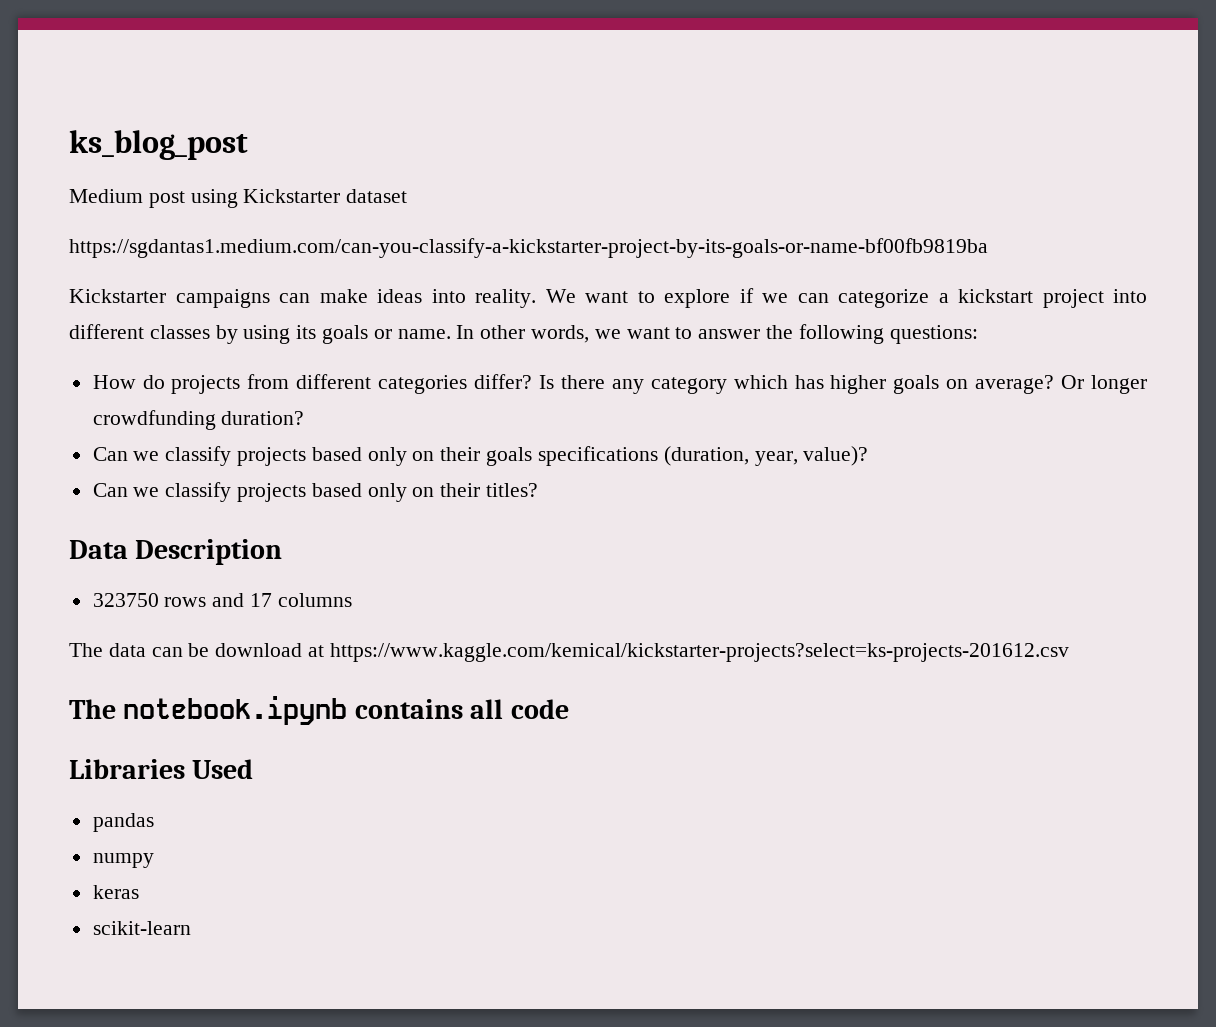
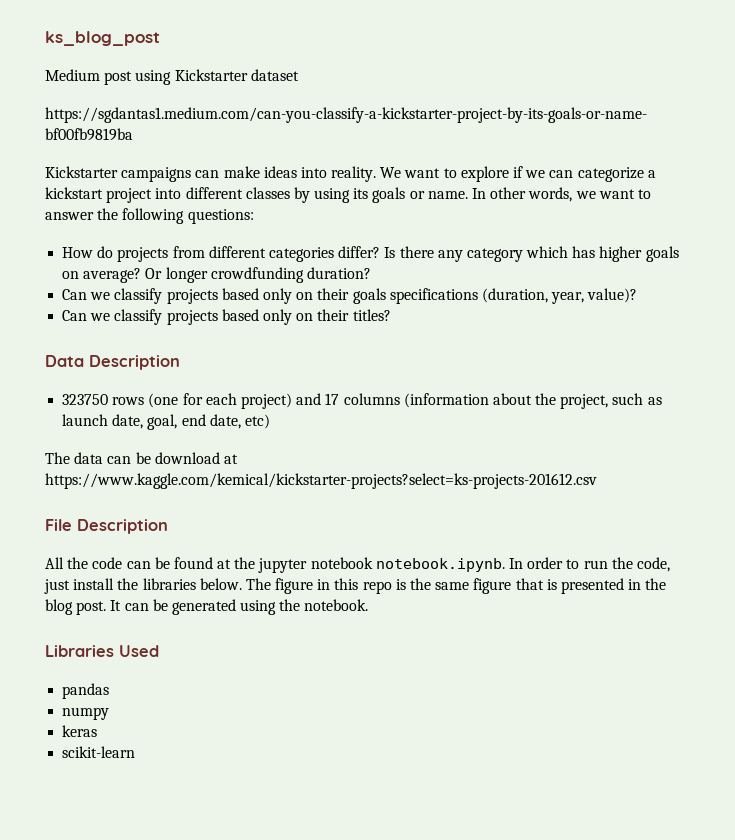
- 323750 rows and 17 columns
+ 323750 rows (one for each project) and 17 columns (information about the project, such as launch date, goal, end date, etc)
- The notebook.ipynb contains all code
+ File Description
+ All the code can be found at the jupyter notebook notebook.ipynb. In order to run the code, just install the libraries below. The figure in this repo is the same figure that is presented in the blog post. It can be generated using the notebook.

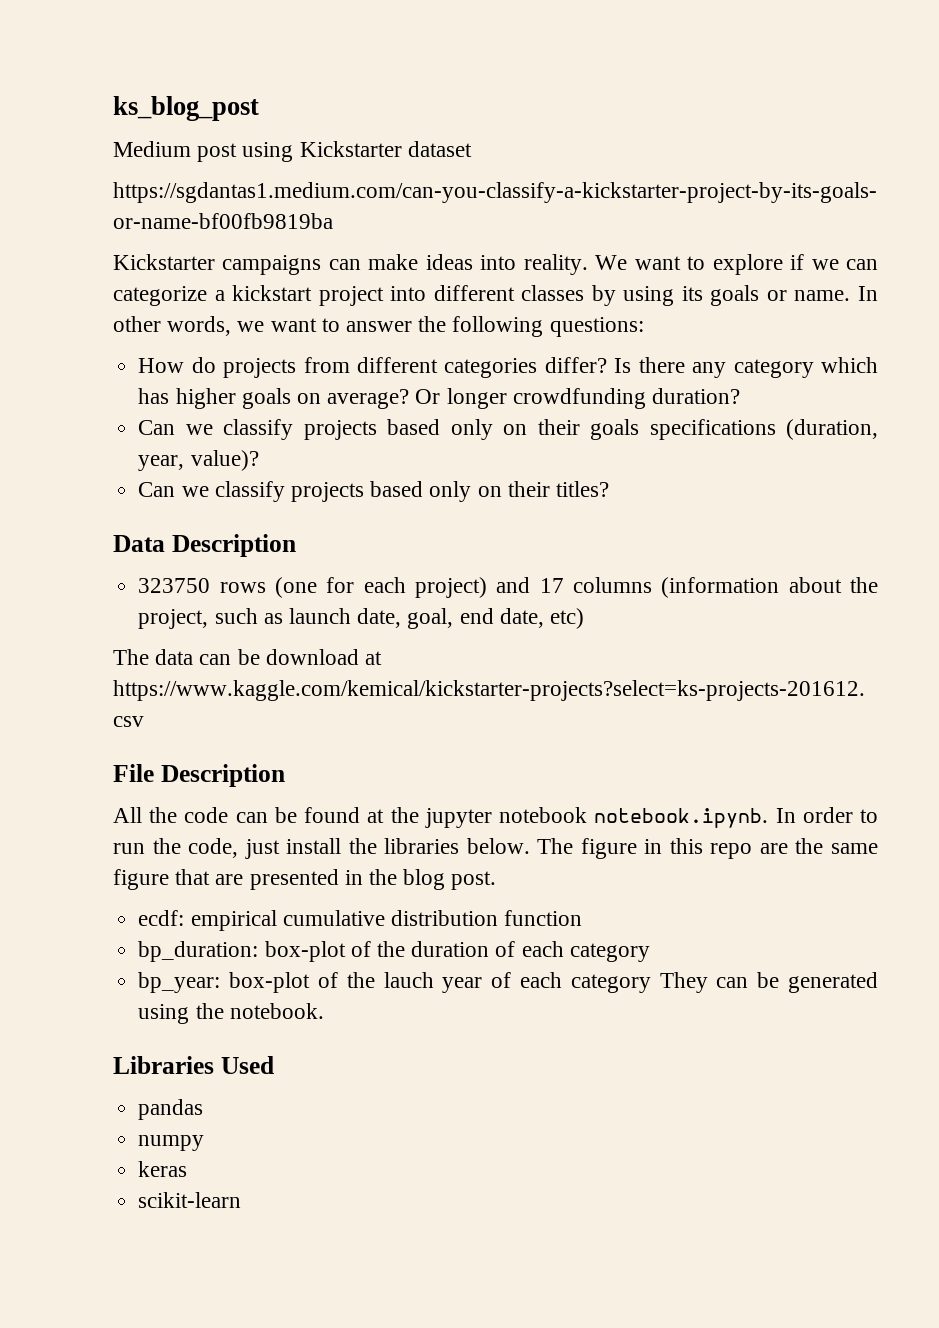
- The figure in this repo is the same figure that is presented in the blog post. It can be generated using the notebook.
+ The figure in this repo are the same figure that are presented in the blog post.
+ ecdf: empirical cumulative distribution function
+ bp_duration: box-plot of the duration of each category
+ bp_year: box-plot of the lauch year of each category They can be generated using the notebook.

